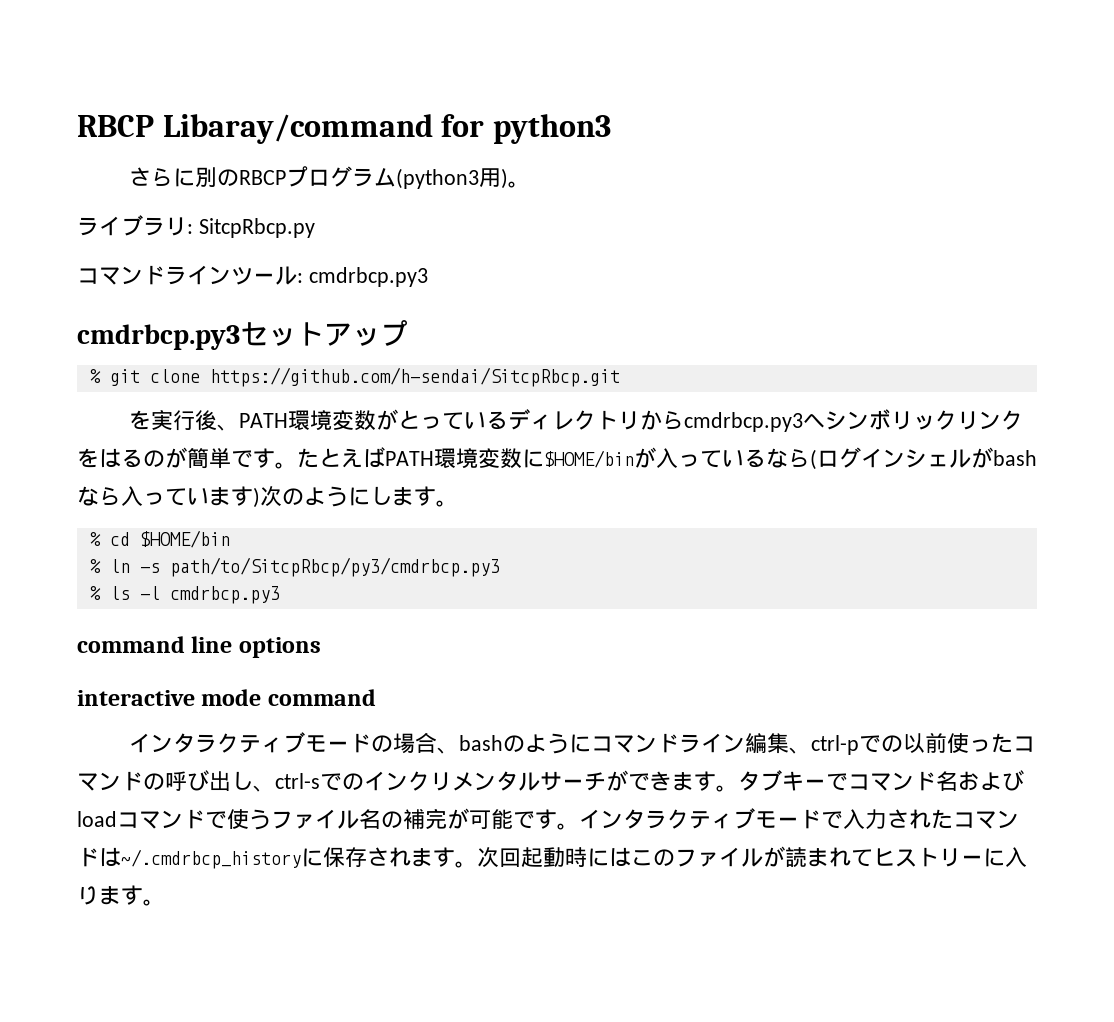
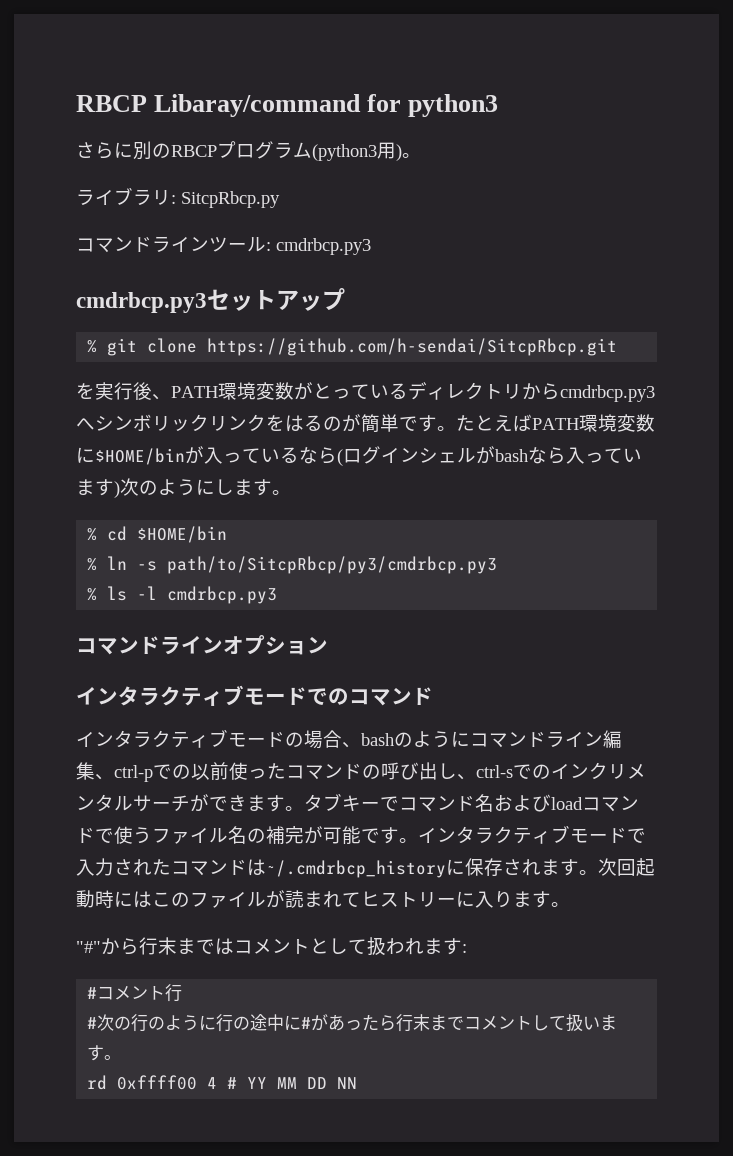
- command line options
- interactive mode command
+ コマンドラインオプション
+ インタラクティブモードでのコマンド
+ "#"から行末まではコメントとして扱われます:
+ #コメント行
+ #次の行のように行の途中に#があったら行末までコメントして扱います。
+ rd 0xffff00 4 # YY MM DD NN

